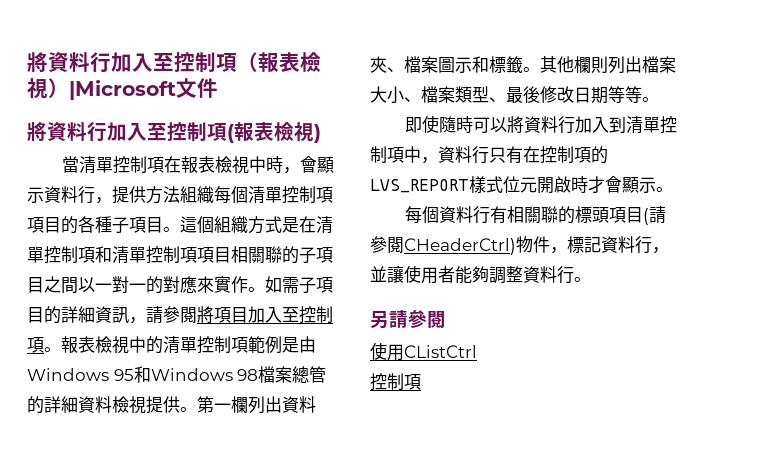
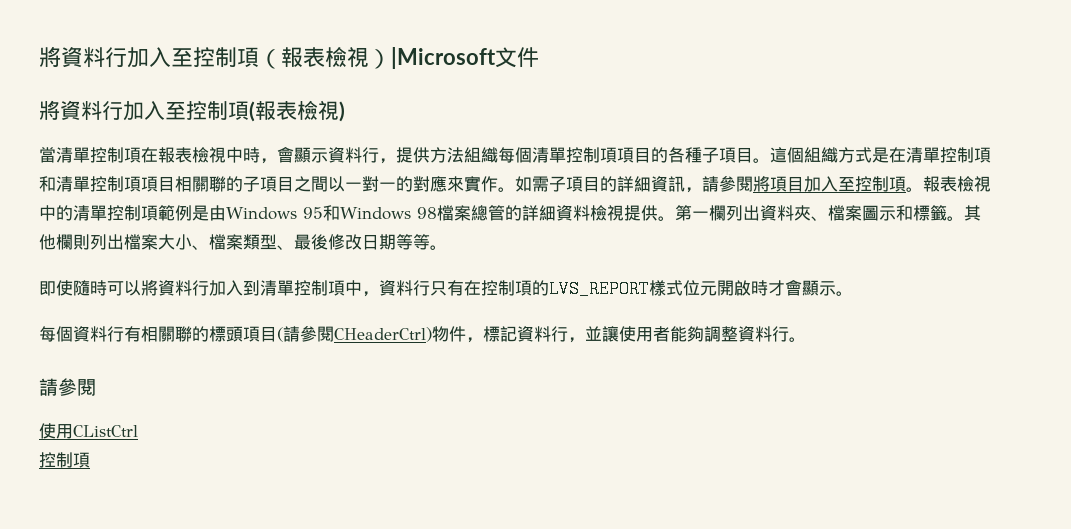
  每個資料行有相關聯的標頭項目(請參閱CHeaderCtrl)物件，標記資料行，並讓使用者能夠調整資料行。
- 另請參閱
+ 請參閱

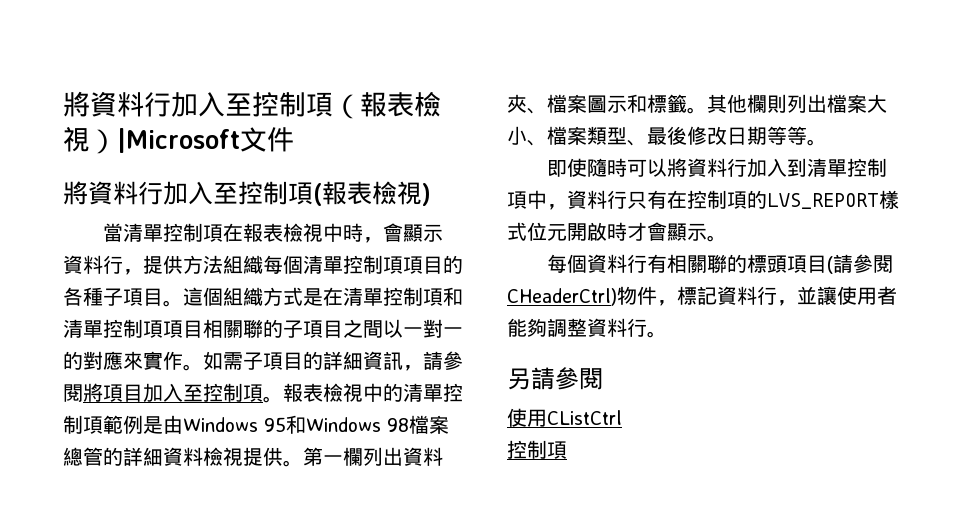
  每個資料行有相關聯的標頭項目(請參閱CHeaderCtrl)物件，標記資料行，並讓使用者能夠調整資料行。
- 請參閱
+ 另請參閱

